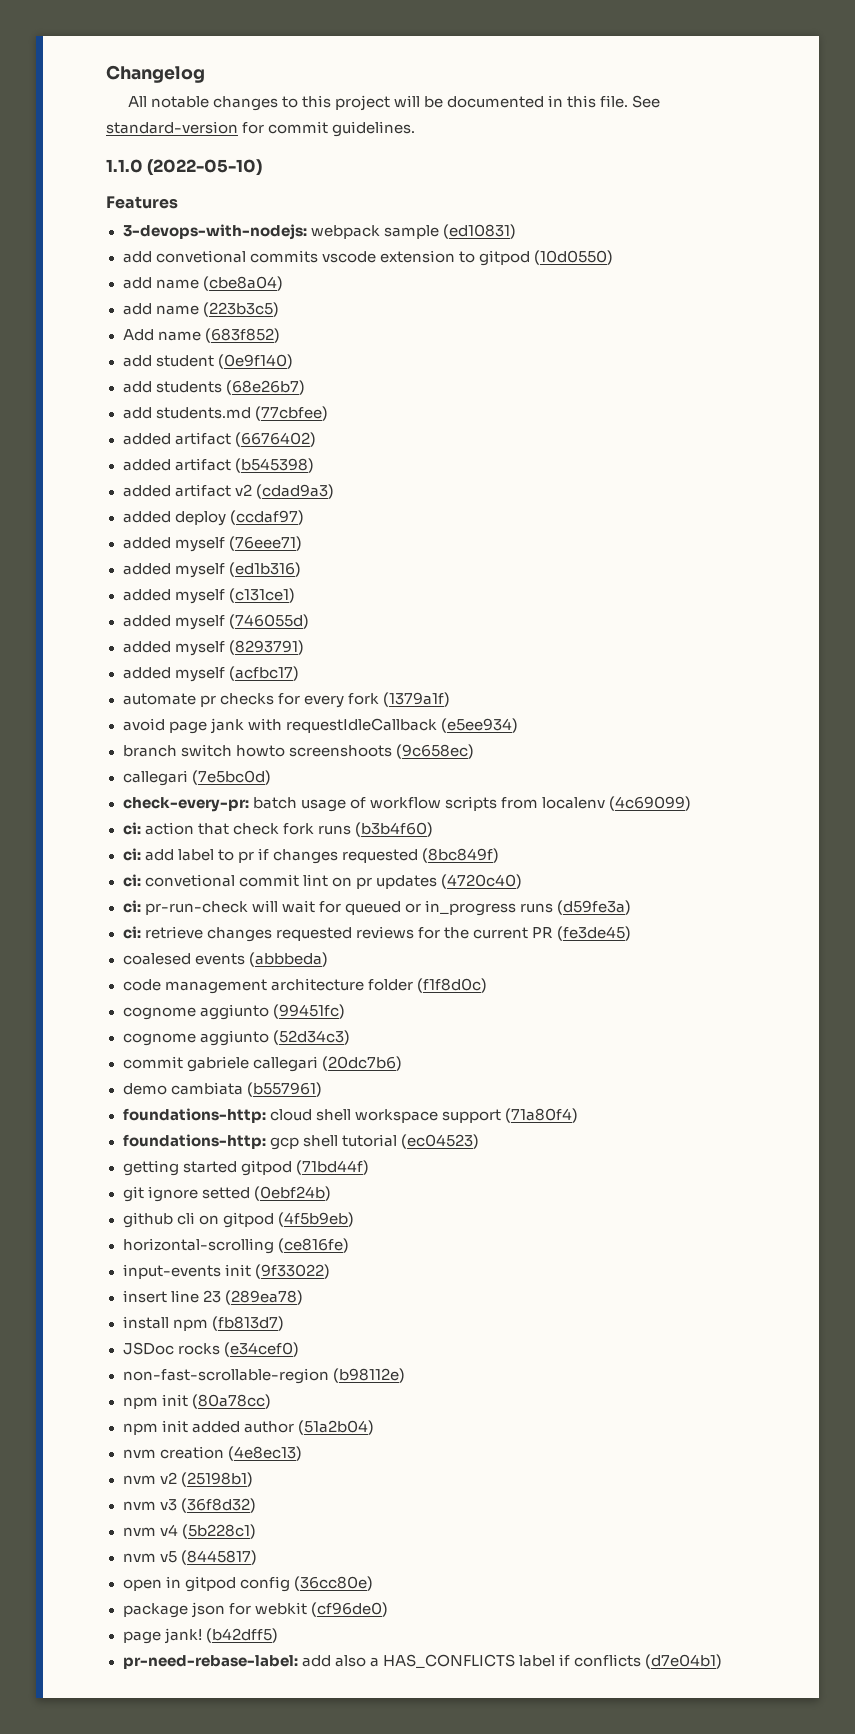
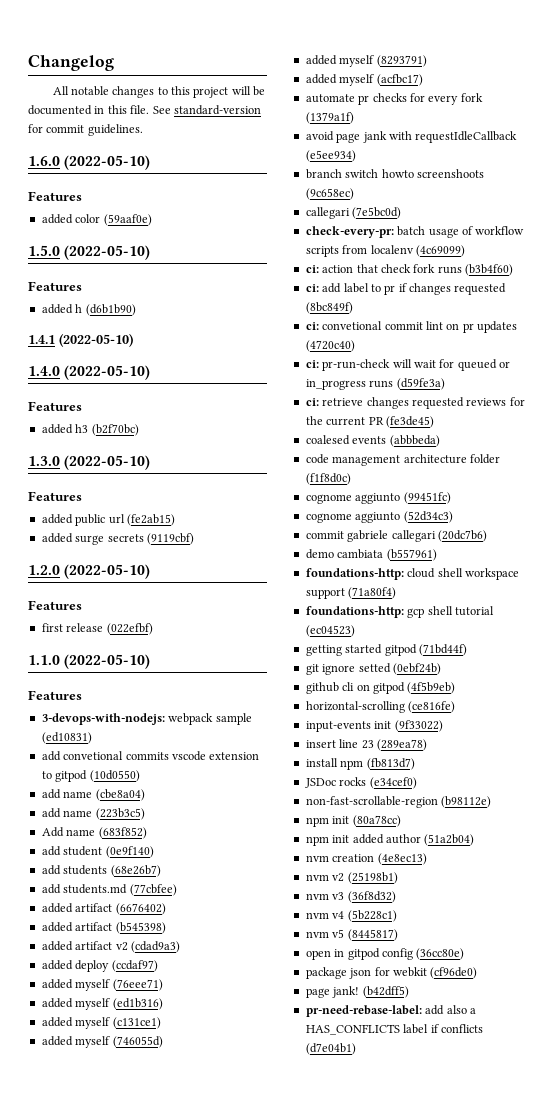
+ 1.6.0 (2022-05-10)
+ Features
+ added color (59aaf0e)
+ 1.5.0 (2022-05-10)
+ Features
+ added h (d6b1b90)
+ 1.4.1 (2022-05-10)
+ 1.4.0 (2022-05-10)
+ Features
+ added h3 (b2f70bc)
+ 1.3.0 (2022-05-10)
+ Features
+ added public url (fe2ab15)
+ added surge secrets (9119cbf)
+ 1.2.0 (2022-05-10)
+ Features
+ first release (022efbf)

